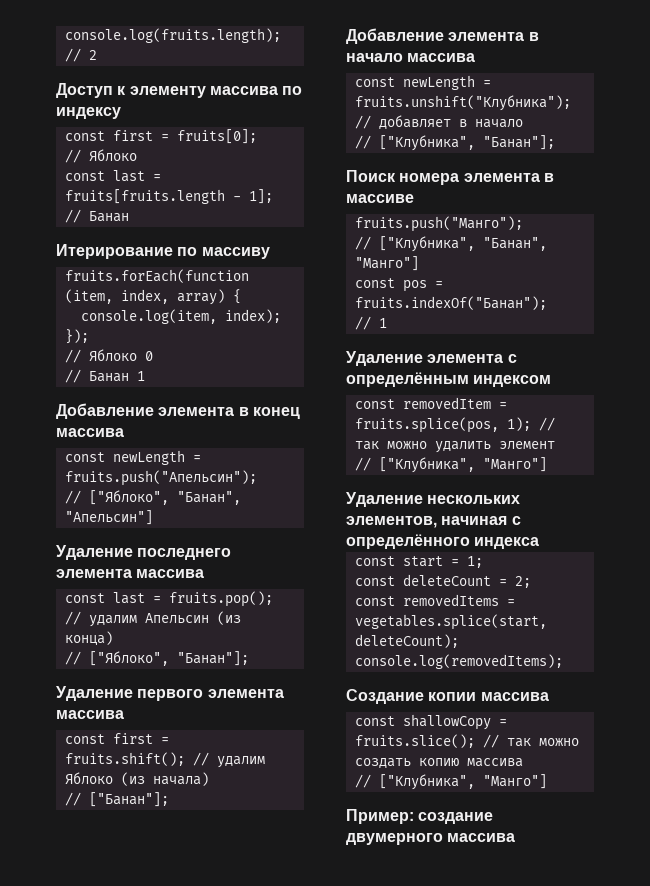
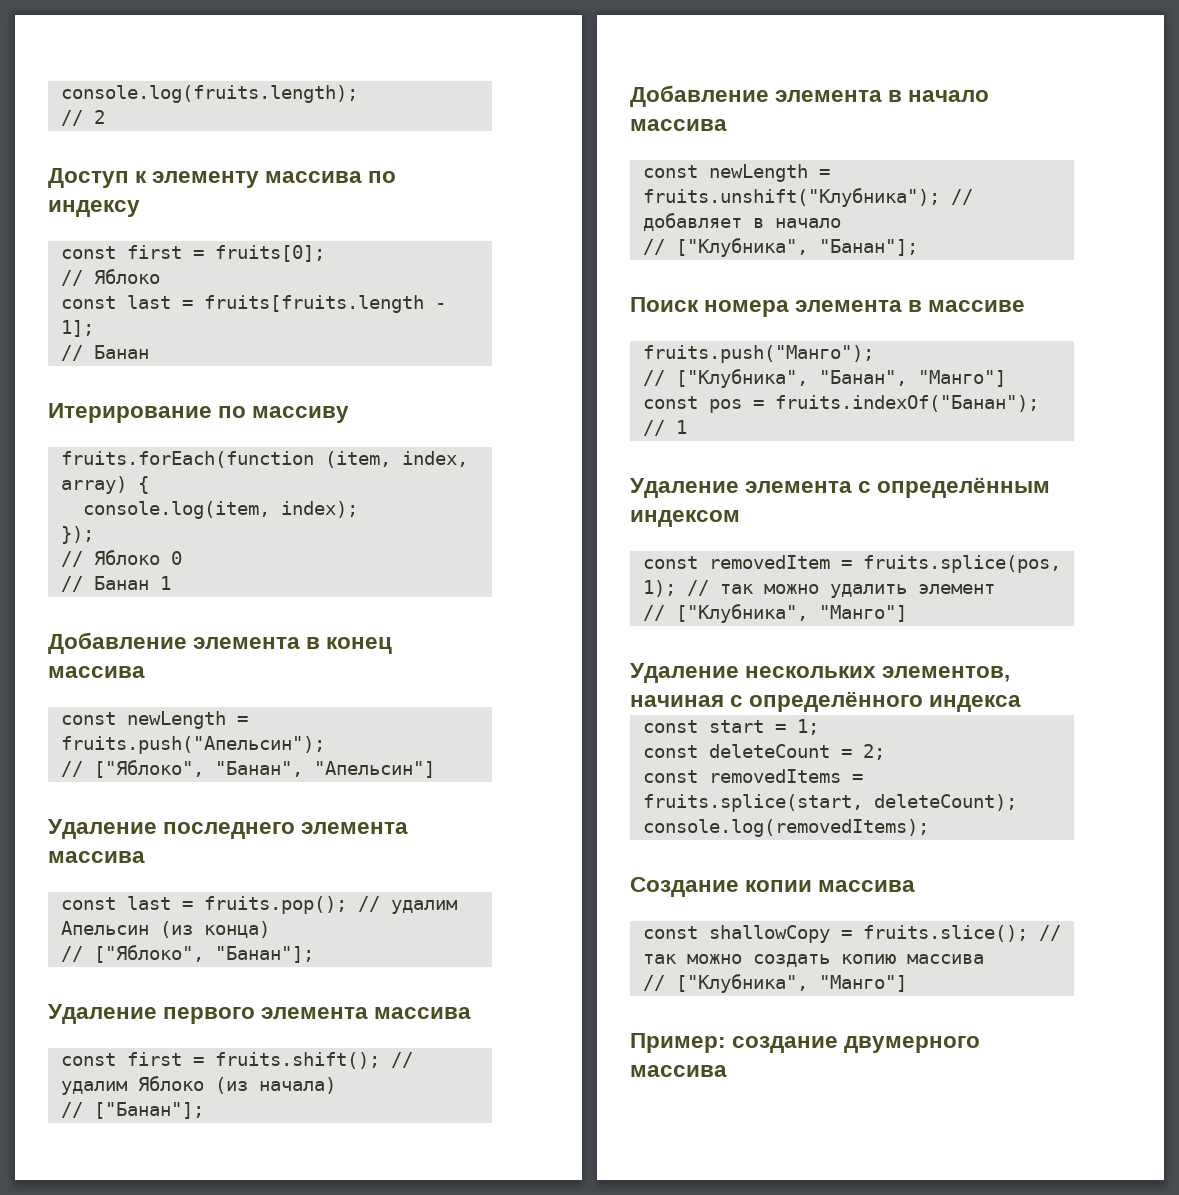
- const removedItems = vegetables.splice(start, deleteCount);
+ const removedItems = fruits.splice(start, deleteCount);

